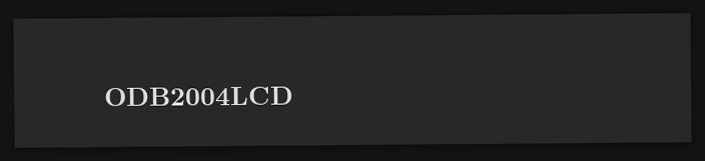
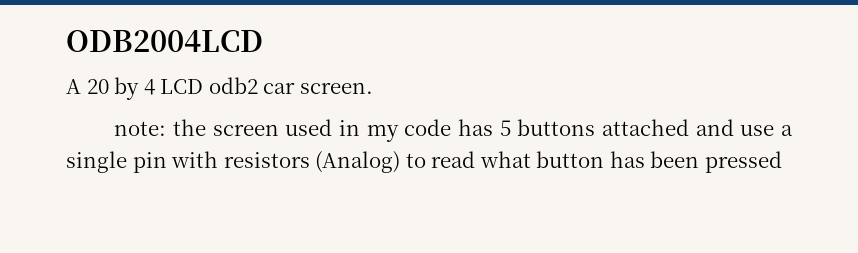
+ A 20 by 4 LCD odb2 car screen.
+ note: the screen used in my code has 5 buttons attached and use a single pin with resistors (Analog) to read what button has been pressed

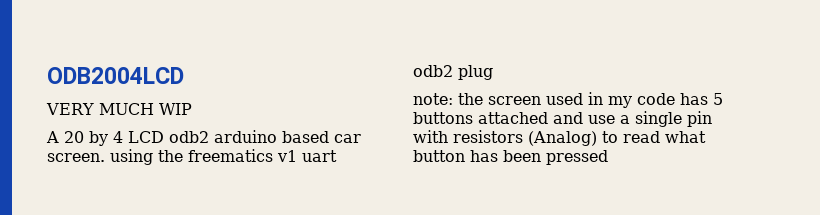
+ VERY MUCH WIP
- A 20 by 4 LCD odb2 car screen.
+ A 20 by 4 LCD odb2 arduino based car screen. using the freematics v1 uart odb2 plug

